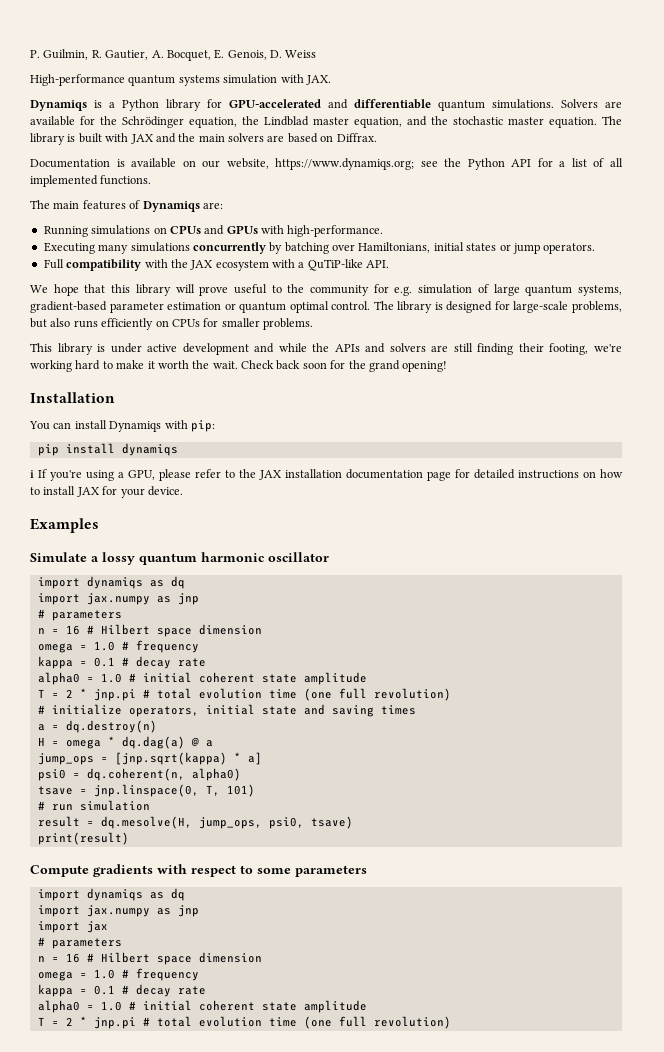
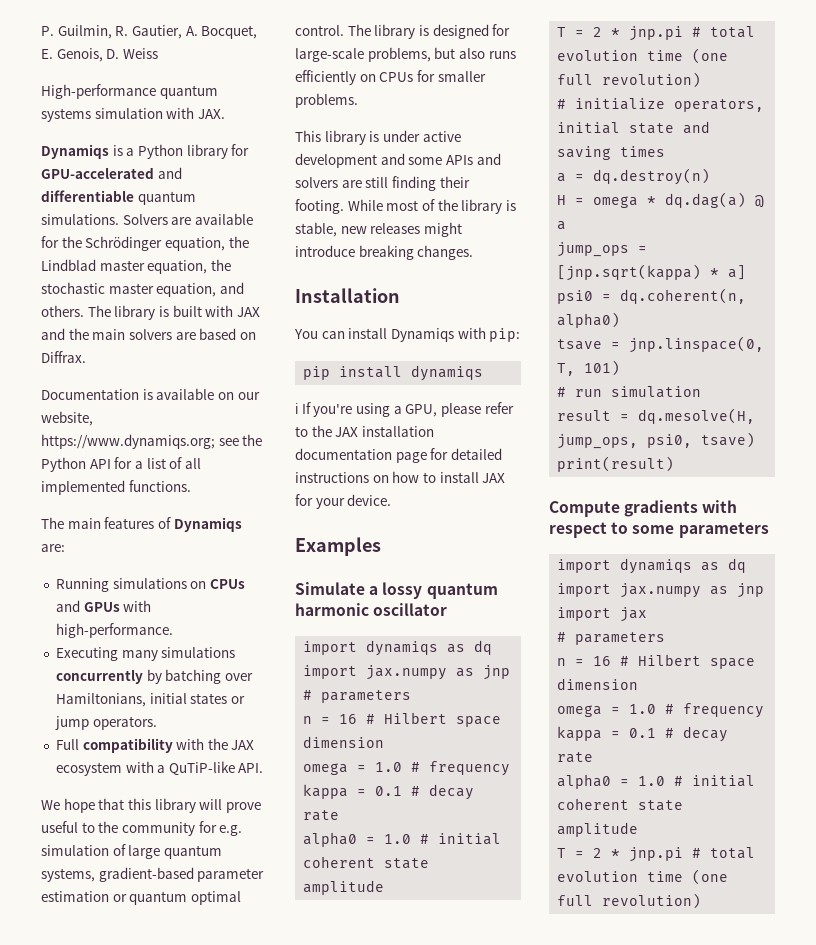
- Solvers are available for the Schrödinger equation, the Lindblad master equation, and the stochastic master equation.
+ Solvers are available for the Schrödinger equation, the Lindblad master equation, the stochastic master equation, and others.
- This library is under active development and while the APIs and solvers are still finding their footing, we're working hard to make it worth the wait. Check back soon for the grand opening!
+ This library is under active development and some APIs and solvers are still finding their footing. While most of the library is stable, new releases might introduce breaking changes.

